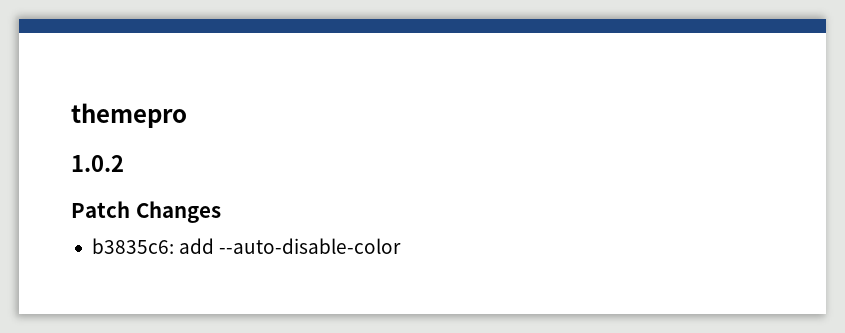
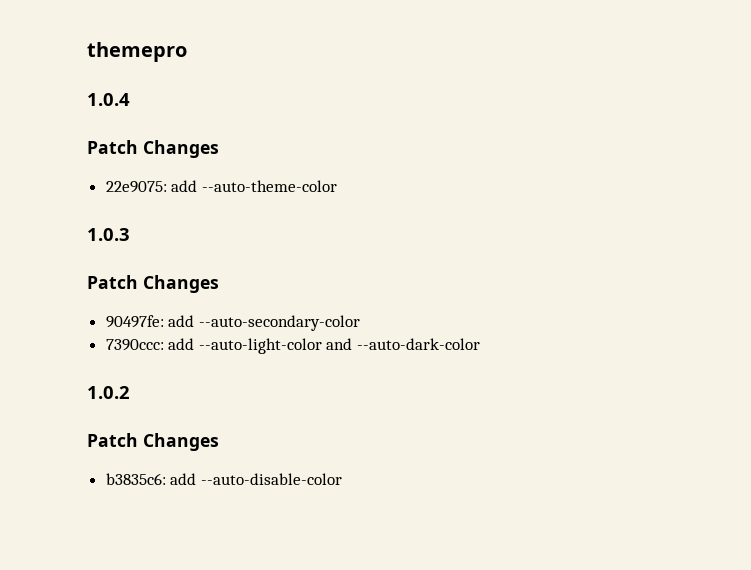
+ 1.0.4
+ Patch Changes
+ 22e9075: add --auto-theme-color
+ 1.0.3
+ Patch Changes
+ 90497fe: add --auto-secondary-color
+ 7390ccc: add --auto-light-color and --auto-dark-color

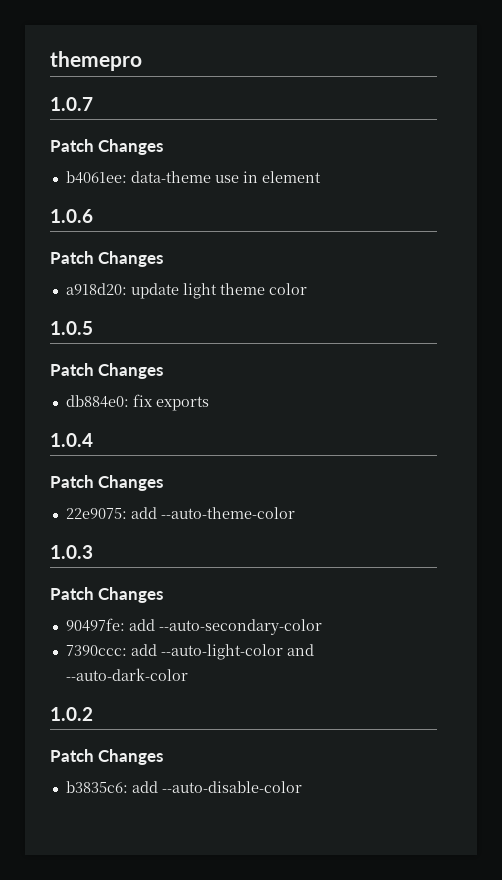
+ 1.0.7
+ Patch Changes
+ b4061ee: data-theme use in element
+ 1.0.6
+ Patch Changes
+ a918d20: update light theme color
+ 1.0.5
+ Patch Changes
+ db884e0: fix exports

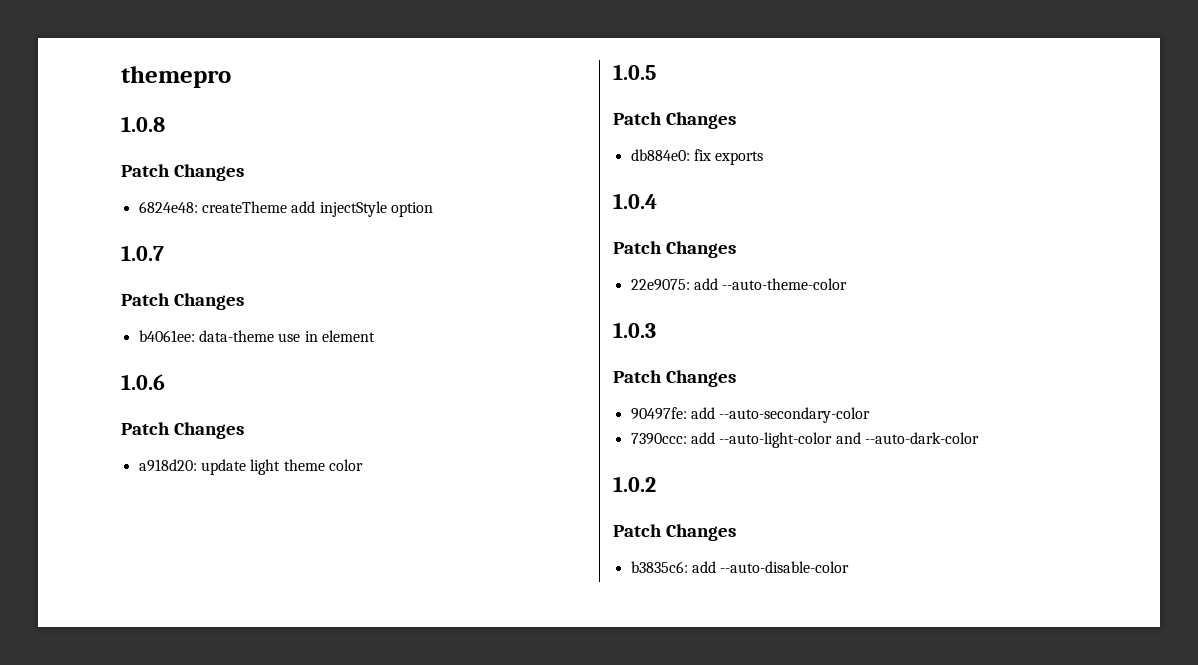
+ 1.0.8
+ Patch Changes
+ 6824e48: createTheme add injectStyle option

